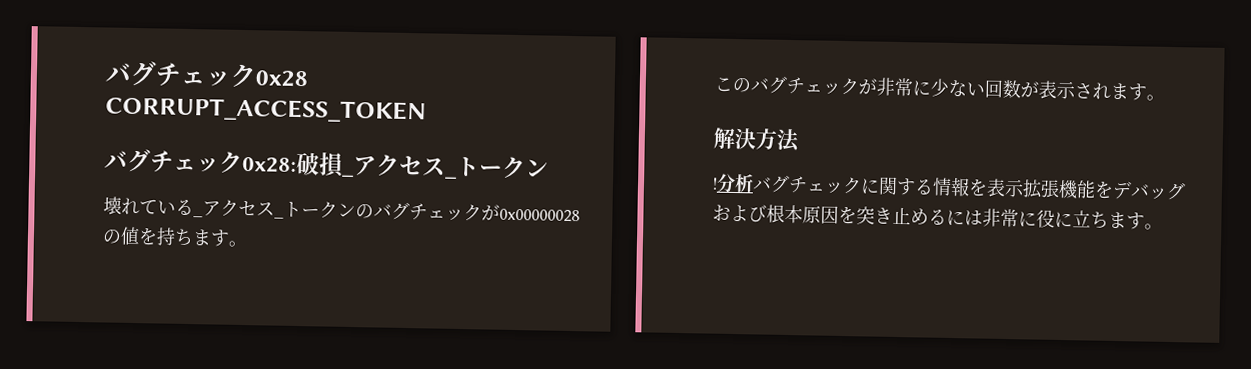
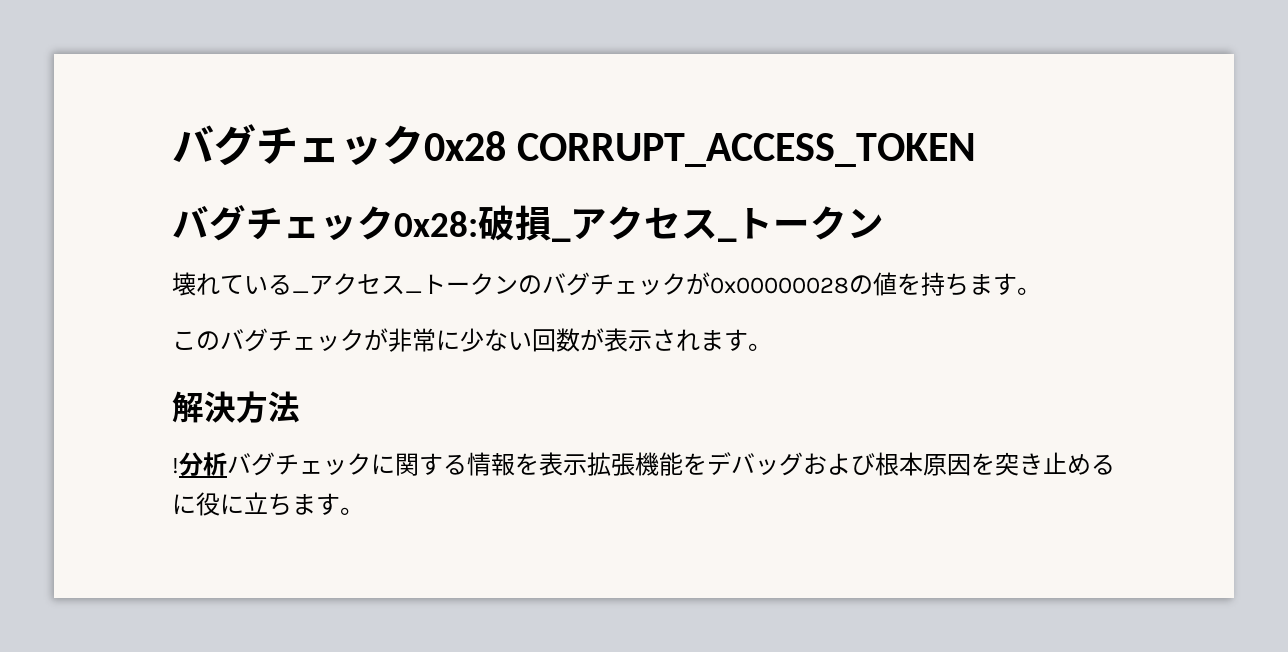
- 分析バグチェックに関する情報を表示拡張機能をデバッグおよび根本原因を突き止めるには非常に役に立ちます。
+ 分析バグチェックに関する情報を表示拡張機能をデバッグおよび根本原因を突き止めるに役に立ちます。

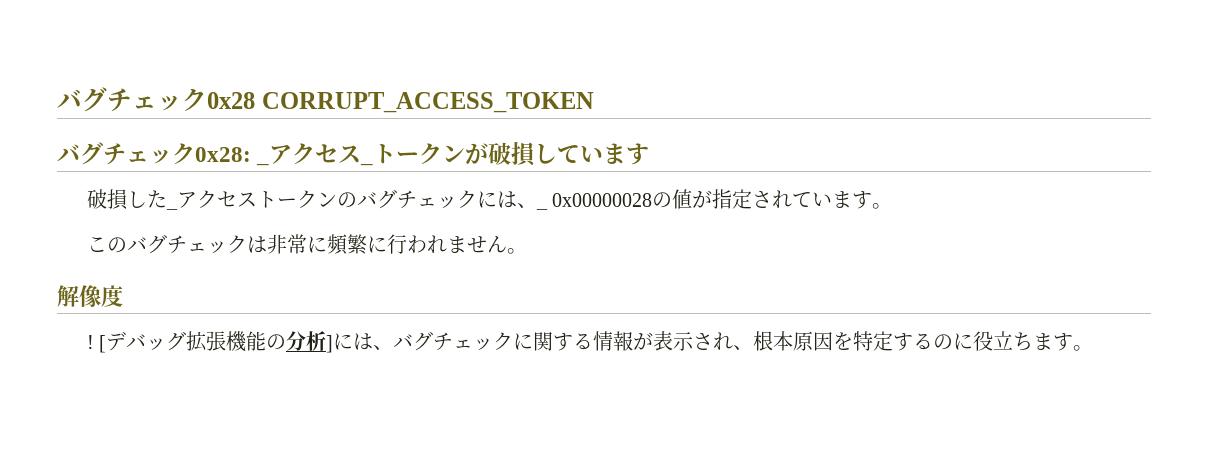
- バグチェック0x28:破損_アクセス_トークン
- 壊れている_アクセス_トークンのバグチェックが0x00000028の値を持ちます。
+ バグチェック0x28: _アクセス_トークンが破損しています
+ 破損した_アクセストークンのバグチェックには、_ 0x00000028の値が指定されています。
- このバグチェックが非常に少ない回数が表示されます。
+ このバグチェックは非常に頻繁に行われません。
- 解決方法
+ 解像度
- 分析バグチェックに関する情報を表示拡張機能をデバッグおよび根本原因を突き止めるに役に立ちます。
+ [デバッグ拡張機能の分析]には、バグチェックに関する情報が表示され、根本原因を特定するのに役立ちます。

